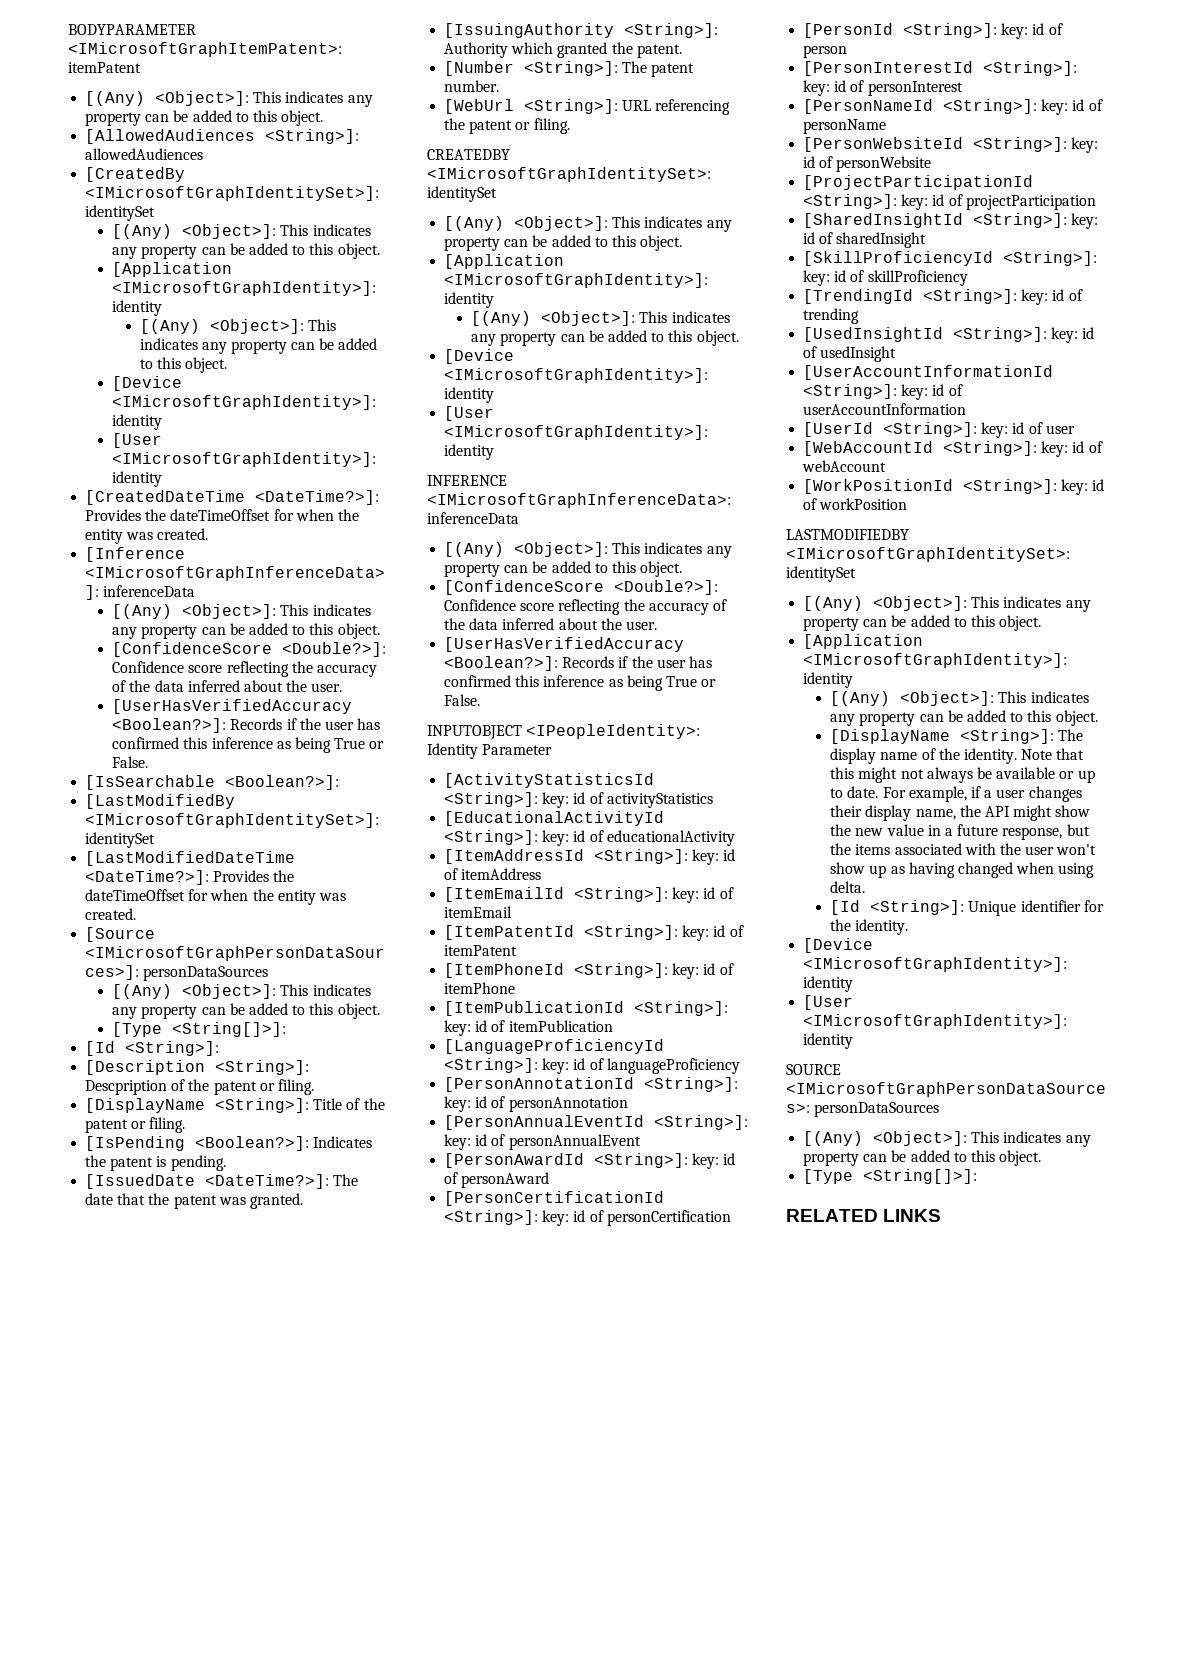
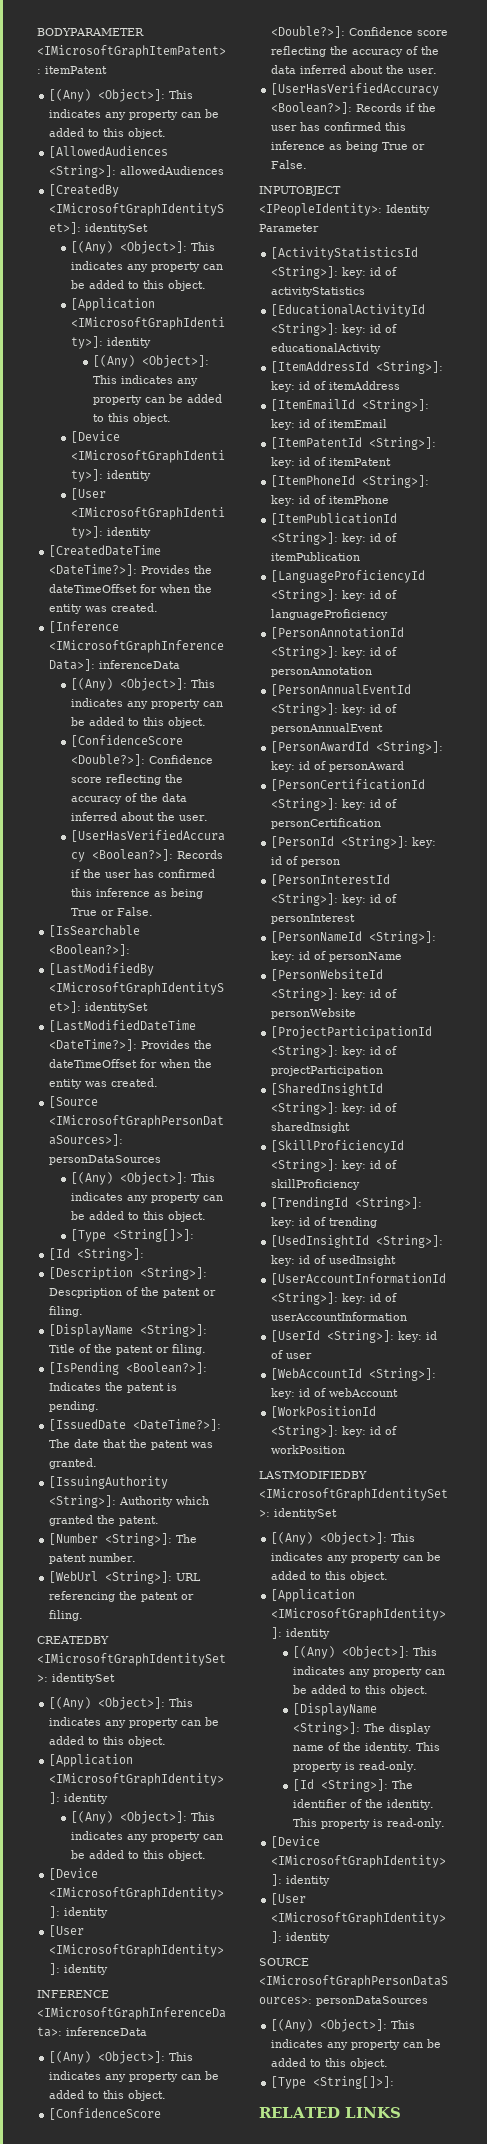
- [DisplayName <String>]: The display name of the identity. Note that this might not always be available or up to date. For example, if a user changes their display name, the API might show the new value in a future response, but the items associated with the user won't show up as having changed when using delta.
- [Id <String>]: Unique identifier for the identity.
+ [DisplayName <String>]: The display name of the identity. This property is read-only.
+ [Id <String>]: The identifier of the identity. This property is read-only.

